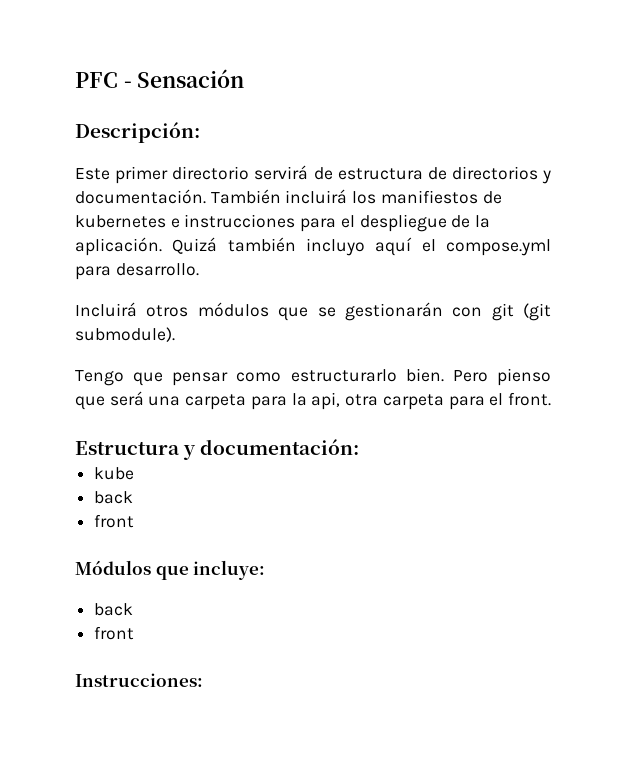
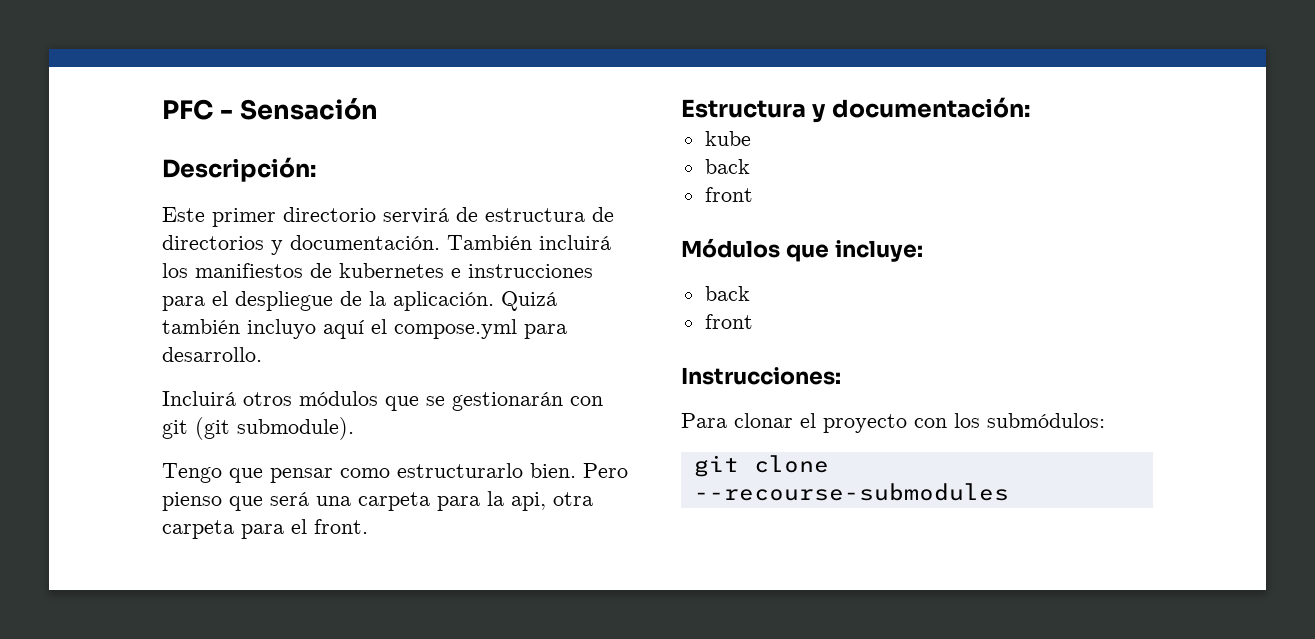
+ Para clonar el proyecto con los submódulos:
+ git clone --recourse-submodules

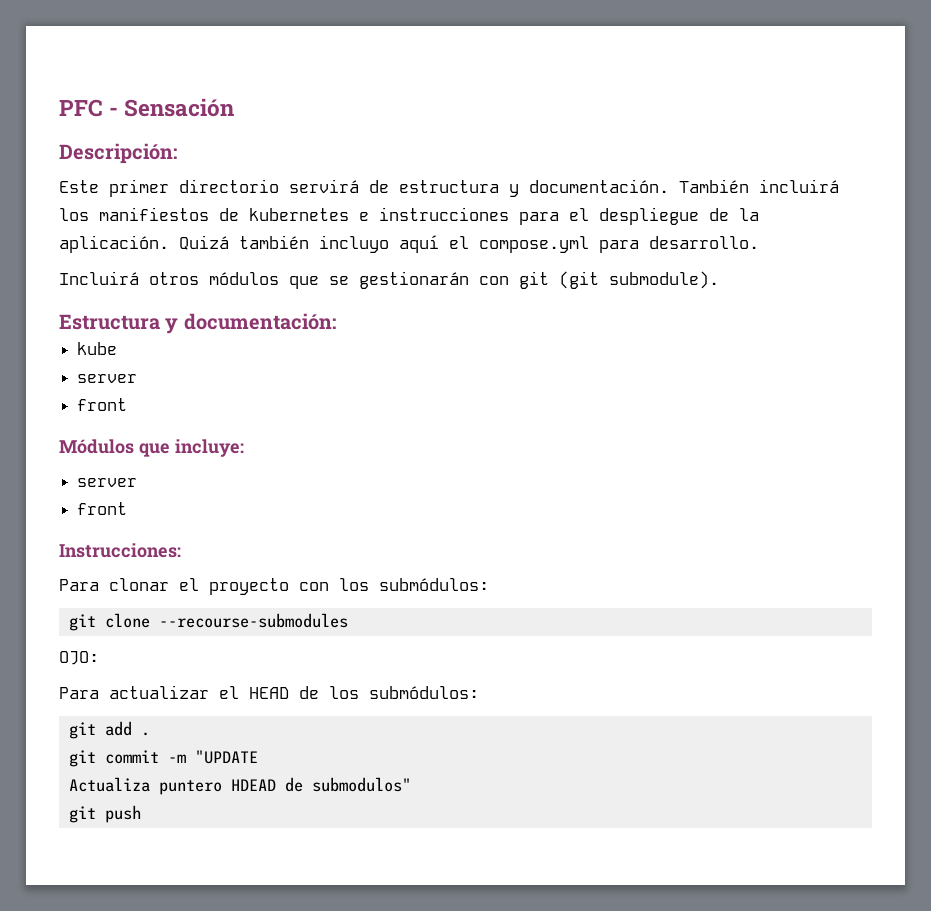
- Este primer directorio servirá de estructura de directorios y documentación.
+ Este primer directorio servirá de estructura y documentación.
- Tengo que pensar como estructurarlo bien. Pero pienso que será una carpeta para la api, otra carpeta para el front.
  kube
- back
+ server
  Módulos que incluye:
- back
+ server
+ OJO:
+ Para actualizar el HEAD de los submódulos:
+ git add .
+ git commit -m "UPDATE
+ Actualiza puntero HDEAD de submodulos"
+ git push

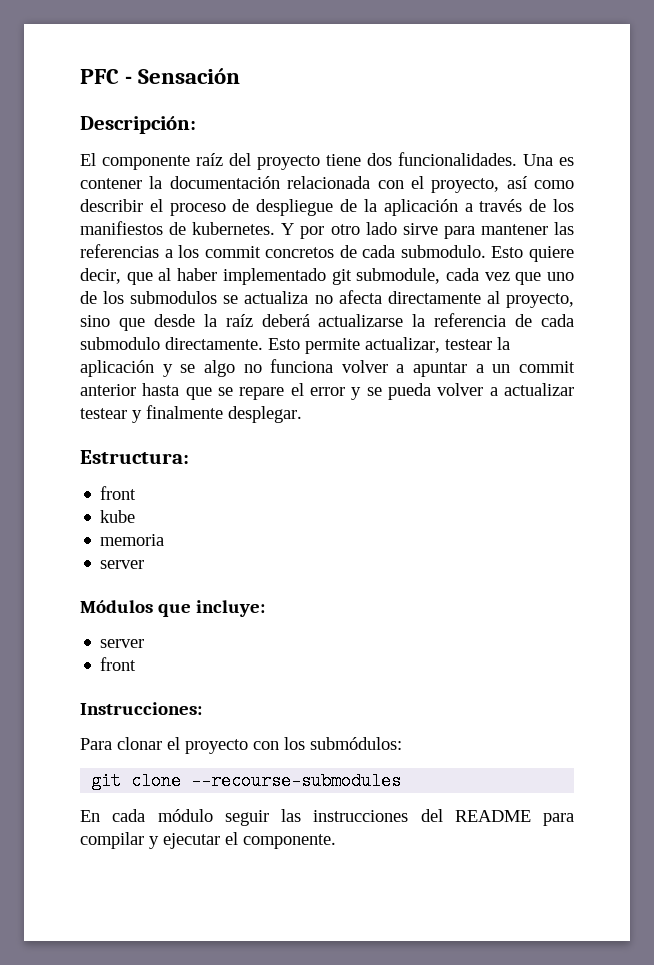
- Este primer directorio servirá de estructura y documentación. También incluirá los manifiestos de kubernetes e instrucciones para el despliegue de la aplicación. Quizá también incluyo aquí el compose.yml para desarrollo.
- Incluirá otros módulos que se gestionarán con git (git submodule).
- Estructura y documentación:
+ El componente raíz del proyecto tiene dos funcionalidades. Una es contener la documentación relacionada con el proyecto, así como describir el proceso de despliegue de la aplicación a través de los manifiestos de kubernetes. Y por otro lado sirve para mantener las referencias a los commit concretos de cada submodulo. Esto quiere decir, que al haber implementado git submodule, cada vez que uno de los submodulos se actualiza no afecta directamente al proyecto, sino que desde la raíz deberá actualizarse la referencia de cada submodulo directamente. Esto permite actualizar, testear la aplicación y se algo no funciona volver a apuntar a un commit anterior hasta que se repare el error y se pueda volver a actualizar testear y finalmente desplegar.
+ Estructura:
+ front
  kube
+ memoria
  server
- front
- OJO:
- Para actualizar el HEAD de los submódulos:
- git add .
- git commit -m "UPDATE
- Actualiza puntero HDEAD de submodulos"
- git push
+ En cada módulo seguir las instrucciones del README para compilar y ejecutar el componente.

